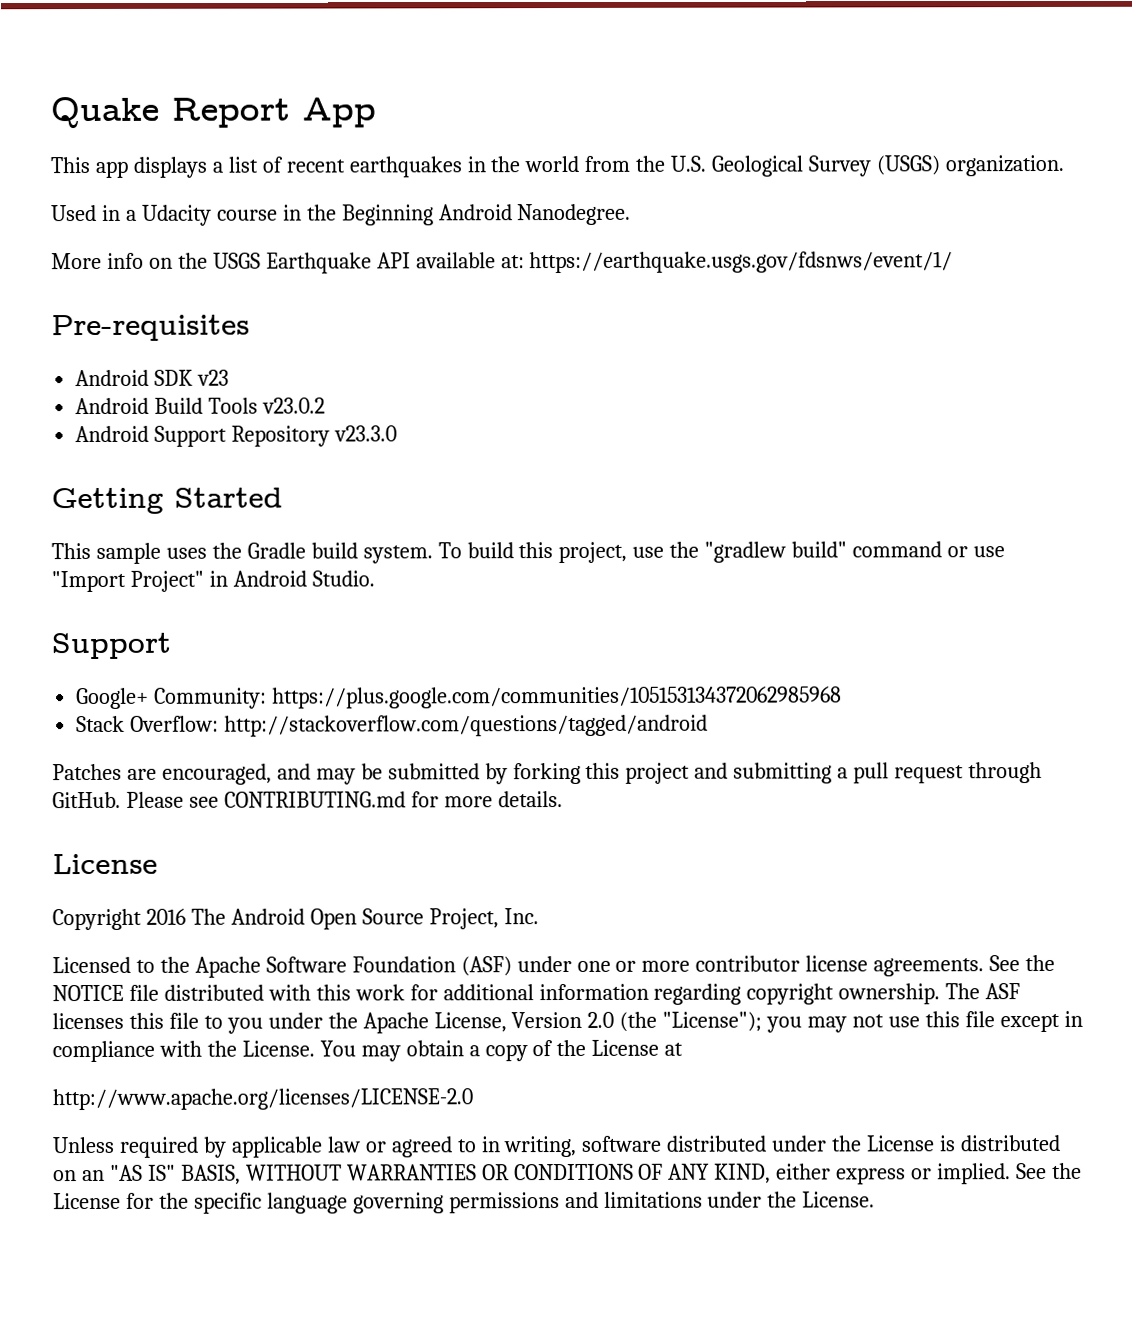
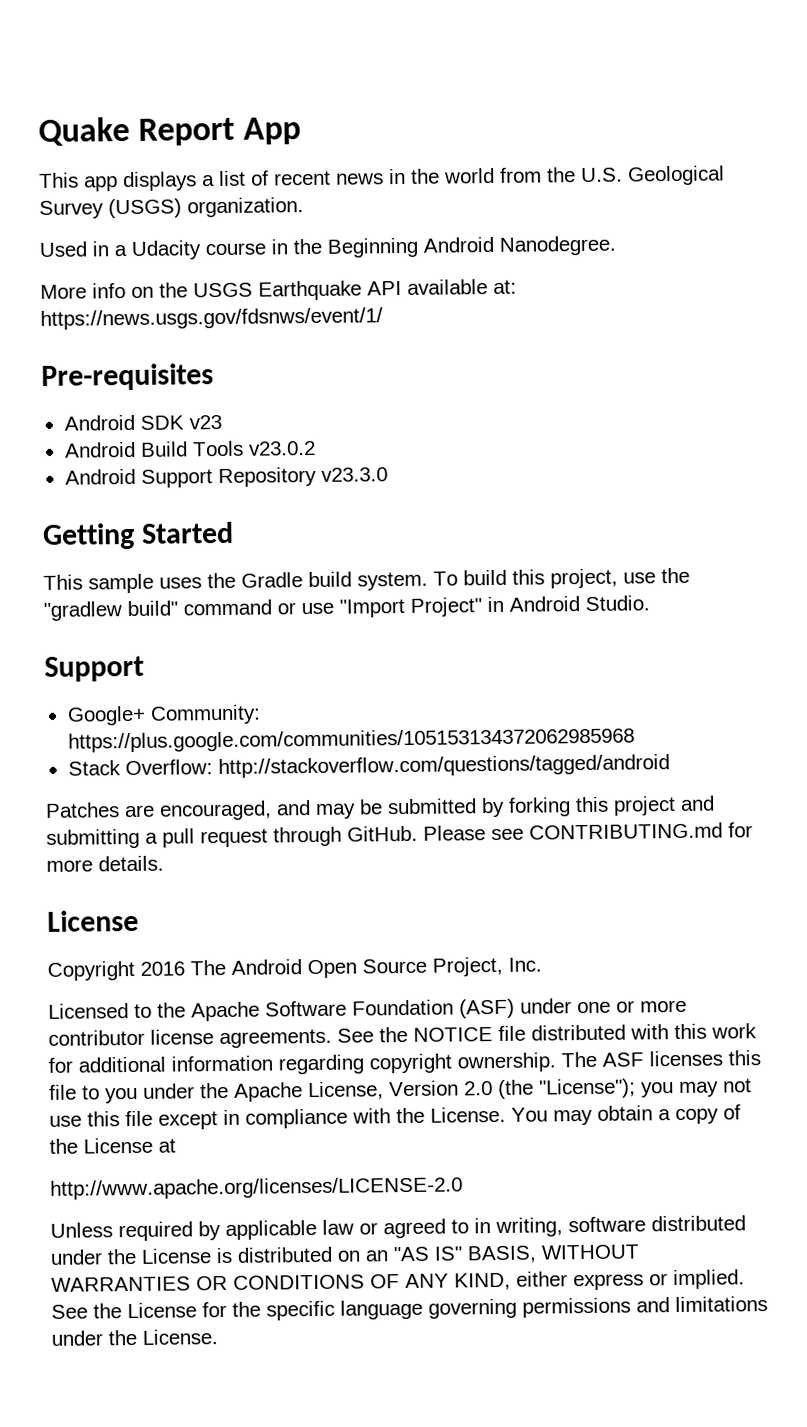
- This app displays a list of recent earthquakes in the world from the U.S. Geological Survey (USGS) organization.
+ This app displays a list of recent news in the world from the U.S. Geological Survey (USGS) organization.
- More info on the USGS Earthquake API available at: https://earthquake.usgs.gov/fdsnws/event/1/
+ More info on the USGS Earthquake API available at: https://news.usgs.gov/fdsnws/event/1/

